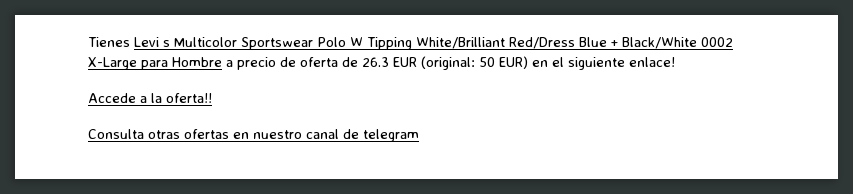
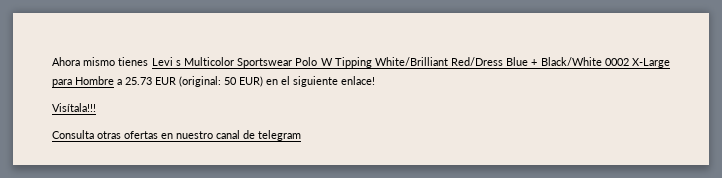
- Tienes Levi s Multicolor Sportswear Polo W Tipping White/Brilliant Red/Dress Blue + Black/White 0002 X-Large para Hombre a precio de oferta de 26.3 EUR (original: 50 EUR) en el siguiente enlace!
+ Ahora mismo tienes Levi s Multicolor Sportswear Polo W Tipping White/Brilliant Red/Dress Blue + Black/White 0002 X-Large para Hombre a 25.73 EUR (original: 50 EUR) en el siguiente enlace!
- Accede a la oferta!!
+ Visítala!!!

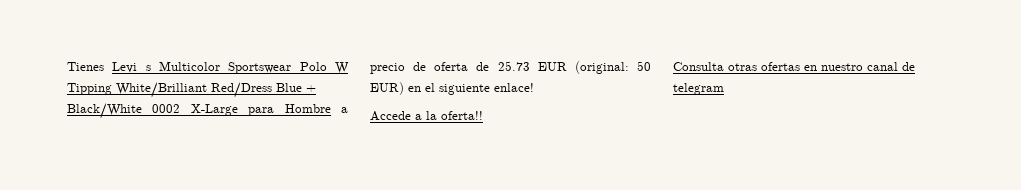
- Ahora mismo tienes Levi s Multicolor Sportswear Polo W Tipping White/Brilliant Red/Dress Blue + Black/White 0002 X-Large para Hombre a 25.73 EUR (original: 50 EUR) en el siguiente enlace!
+ Tienes Levi s Multicolor Sportswear Polo W Tipping White/Brilliant Red/Dress Blue + Black/White 0002 X-Large para Hombre a precio de oferta de 25.73 EUR (original: 50 EUR) en el siguiente enlace!
- Visítala!!!
+ Accede a la oferta!!

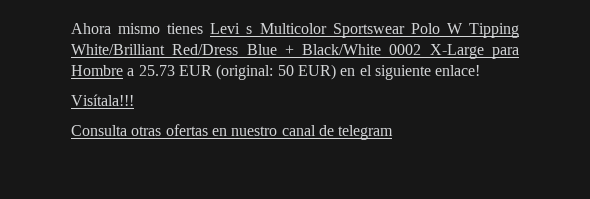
- Tienes Levi s Multicolor Sportswear Polo W Tipping White/Brilliant Red/Dress Blue + Black/White 0002 X-Large para Hombre a precio de oferta de 25.73 EUR (original: 50 EUR) en el siguiente enlace!
+ Ahora mismo tienes Levi s Multicolor Sportswear Polo W Tipping White/Brilliant Red/Dress Blue + Black/White 0002 X-Large para Hombre a 25.73 EUR (original: 50 EUR) en el siguiente enlace!
- Accede a la oferta!!
+ Visítala!!!

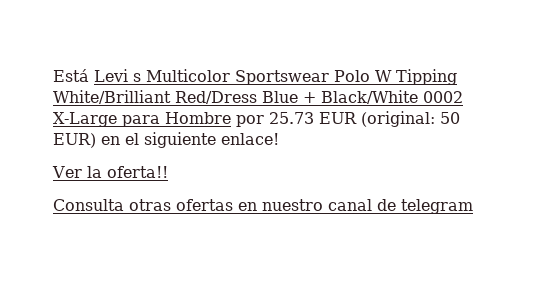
- Ahora mismo tienes Levi s Multicolor Sportswear Polo W Tipping White/Brilliant Red/Dress Blue + Black/White 0002 X-Large para Hombre a 25.73 EUR (original: 50 EUR) en el siguiente enlace!
+ Está Levi s Multicolor Sportswear Polo W Tipping White/Brilliant Red/Dress Blue + Black/White 0002 X-Large para Hombre por 25.73 EUR (original: 50 EUR) en el siguiente enlace!
- Visítala!!!
+ Ver la oferta!!

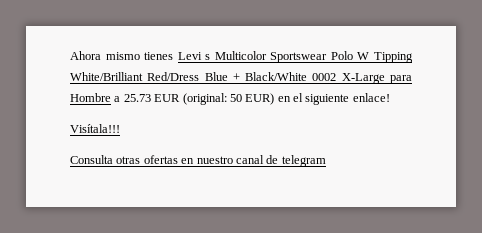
- Está Levi s Multicolor Sportswear Polo W Tipping White/Brilliant Red/Dress Blue + Black/White 0002 X-Large para Hombre por 25.73 EUR (original: 50 EUR) en el siguiente enlace!
+ Ahora mismo tienes Levi s Multicolor Sportswear Polo W Tipping White/Brilliant Red/Dress Blue + Black/White 0002 X-Large para Hombre a 25.73 EUR (original: 50 EUR) en el siguiente enlace!
- Ver la oferta!!
+ Visítala!!!

